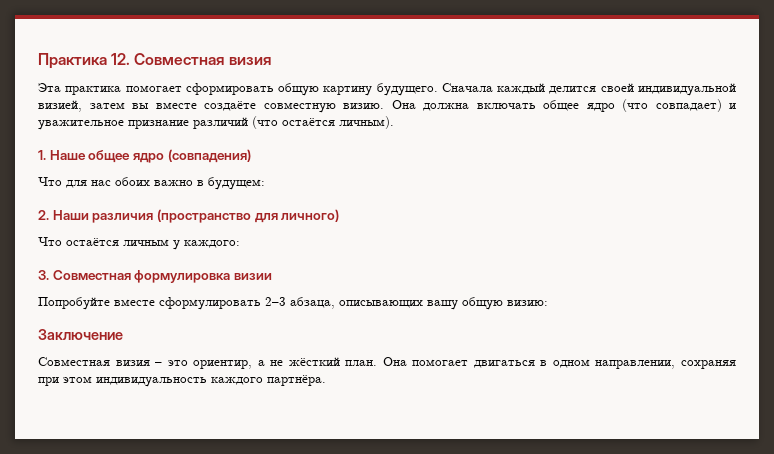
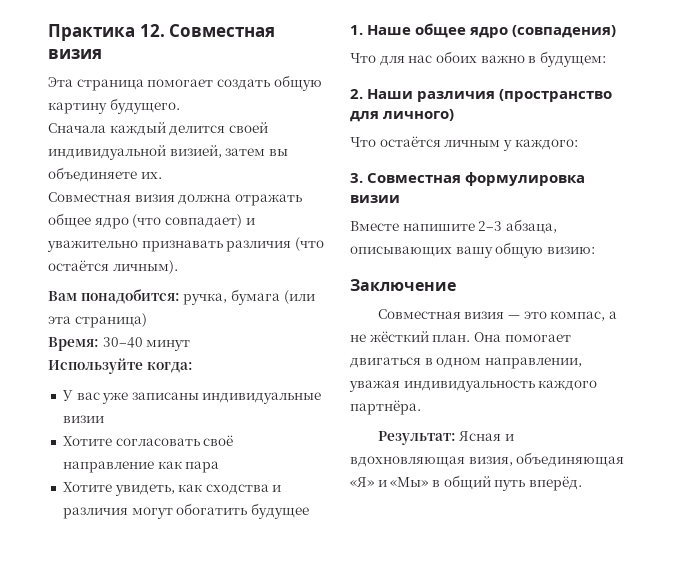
- Эта практика помогает сформировать общую картину будущего. Сначала каждый делится своей индивидуальной визией, затем вы вместе создаёте совместную визию. Она должна включать общее ядро (что совпадает) и уважительное признание различий (что остаётся личным).
+ Эта страница помогает создать общую картину будущего.
+ Сначала каждый делится своей индивидуальной визией, затем вы объединяете их.
+ Совместная визия должна отражать общее ядро (что совпадает) и уважительно признавать различия (что остаётся личным).
+ Вам понадобится: ручка, бумага (или эта страница)
+ Время: 30–40 минут
+ Используйте когда:
+ У вас уже записаны индивидуальные визии
+ Хотите согласовать своё направление как пара
+ Хотите увидеть, как сходства и различия могут обогатить будущее
- Попробуйте вместе сформулировать 2–3 абзаца, описывающих вашу общую визию:
+ Вместе напишите 2–3 абзаца, описывающих вашу общую визию:
- Совместная визия – это ориентир, а не жёсткий план.
+ Совместная визия — это компас, а не жёсткий план.
- Она помогает двигаться в одном направлении, сохраняя при этом индивидуальность каждого партнёра.
+ Она помогает двигаться в одном направлении, уважая индивидуальность каждого партнёра.
+ Результат: Ясная и вдохновляющая визия, объединяющая «Я» и «Мы» в общий путь вперёд.

